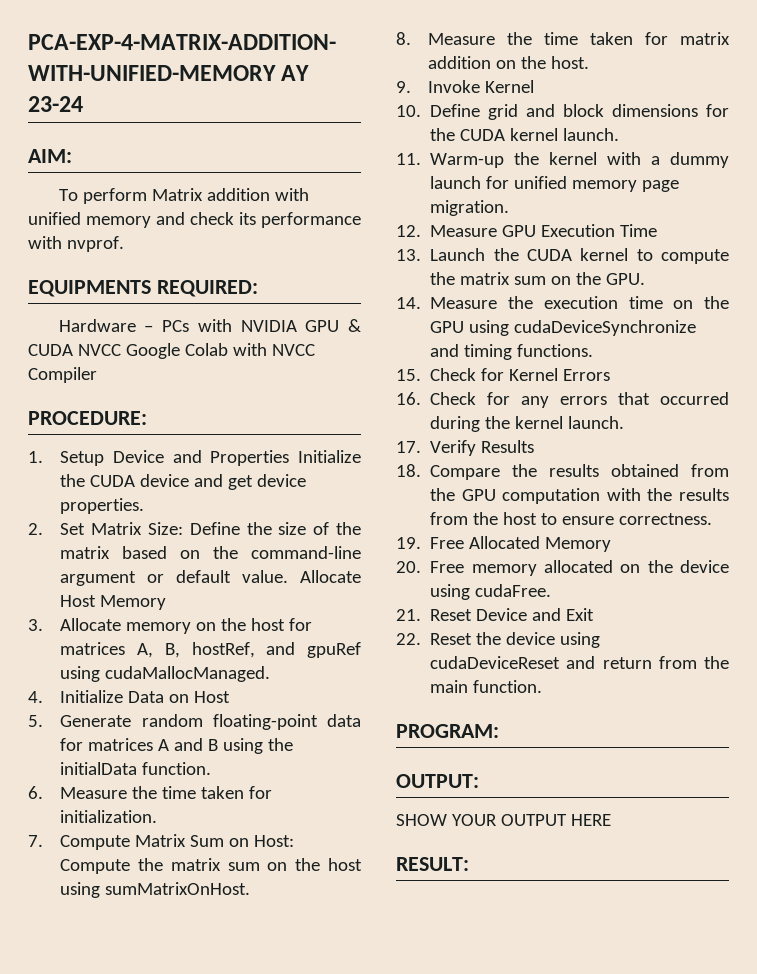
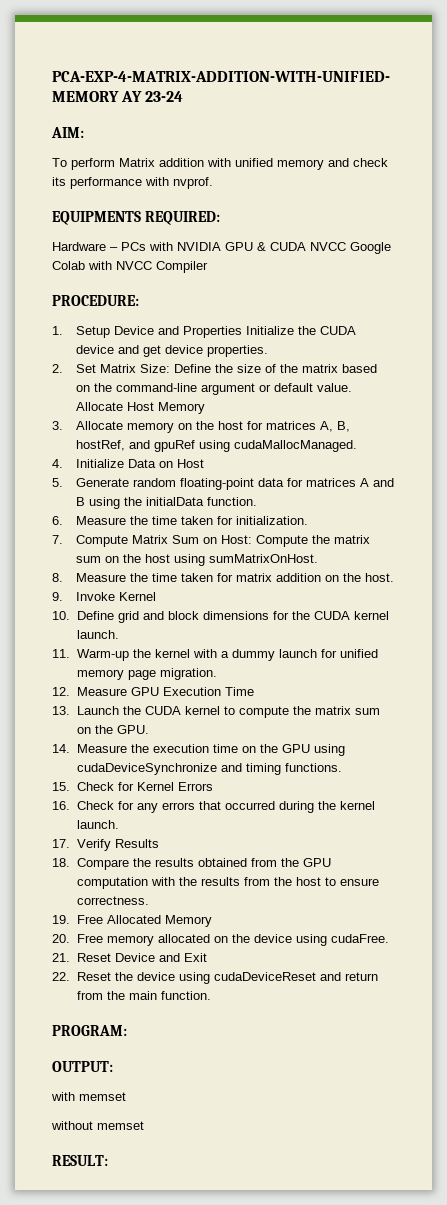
- SHOW YOUR OUTPUT HERE
+ with memset
+ without memset

